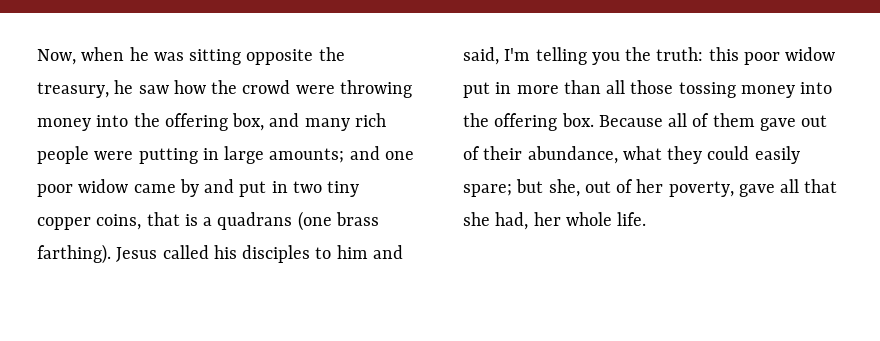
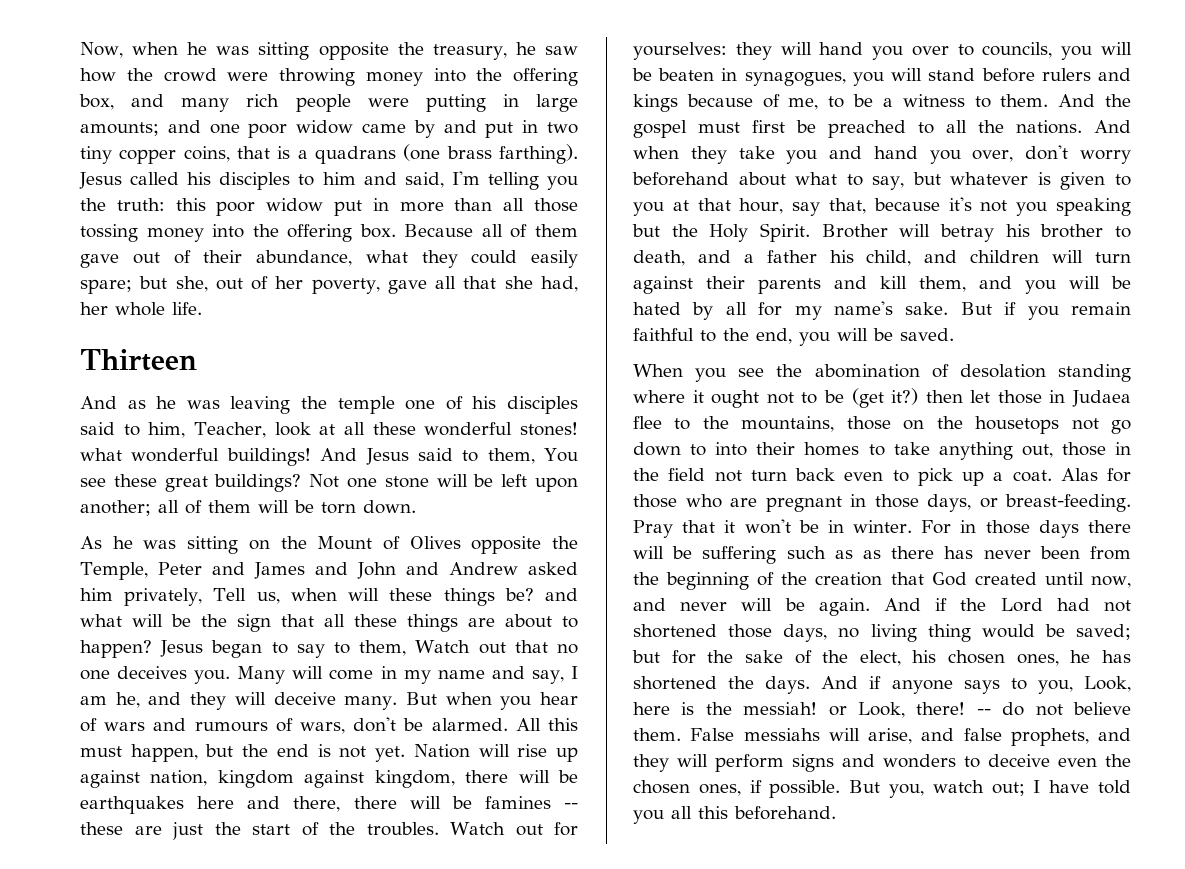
+ Thirteen
+ And as he was leaving the temple one of his disciples said to him, Teacher, look at all these wonderful stones! what wonderful buildings! And Jesus said to them, You see these great buildings? Not one stone will be left upon another; all of them will be torn down.
+ As he was sitting on the Mount of Olives opposite the Temple, Peter and James and John and Andrew asked him privately, Tell us, when will these things be? and what will be the sign that all these things are about to happen? Jesus began to say to them, Watch out that no one deceives you. Many will come in my name and say, I am he, and they will deceive many. But when you hear of wars and rumours of wars, don't be alarmed. All this must happen, but the end is not yet. Nation will rise up against nation, kingdom against kingdom, there will be earthquakes here and there, there will be famines -- these are just the start of the troubles. Watch out for yourselves: they will hand you over to councils, you will be beaten in synagogues, you will stand before rulers and kings because of me, to be a witness to them. And the gospel must first be preached to all the nations. And when they take you and hand you over, don't worry beforehand about what to say, but whatever is given to you at that hour, say that, because it's not you speaking but the Holy Spirit. Brother will betray his brother to death, and a father his child, and children will turn against their parents and kill them, and you will be hated by all for my name's sake. But if you remain faithful to the end, you will be saved.
+ When you see the abomination of desolation standing where it ought not to be (get it?) then let those in Judaea flee to the mountains, those on the housetops not go down to into their homes to take anything out, those in the field not turn back even to pick up a coat. Alas for those who are pregnant in those days, or breast-feeding. Pray that it won't be in winter. For in those days there will be suffering such as as there has never been from the beginning of the creation that God created until now, and never will be again. And if the Lord had not shortened those days, no living thing would be saved; but for the sake of the elect, his chosen ones, he has shortened the days. And if anyone says to you, Look, here is the messiah! or Look, there! -- do not believe them. False messiahs will arise, and false prophets, and they will perform signs and wonders to deceive even the chosen ones, if possible. But you, watch out; I have told you all this beforehand.

